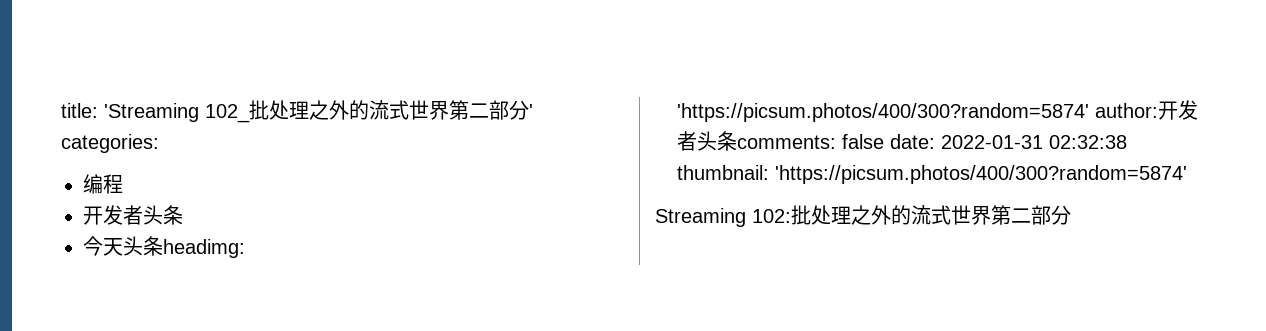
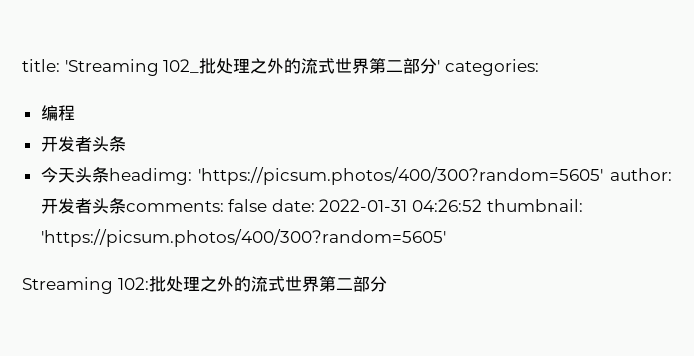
- 今天头条headimg: 'https://picsum.photos/400/300?random=5874' author:开发者头条comments: false date: 2022-01-31 02:32:38 thumbnail: 'https://picsum.photos/400/300?random=5874'
+ 今天头条headimg: 'https://picsum.photos/400/300?random=5605' author:开发者头条comments: false date: 2022-01-31 04:26:52 thumbnail: 'https://picsum.photos/400/300?random=5605'

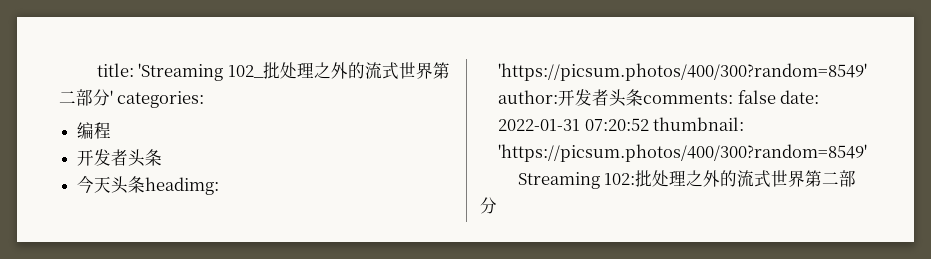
- 今天头条headimg: 'https://picsum.photos/400/300?random=5605' author:开发者头条comments: false date: 2022-01-31 04:26:52 thumbnail: 'https://picsum.photos/400/300?random=5605'
+ 今天头条headimg: 'https://picsum.photos/400/300?random=8549' author:开发者头条comments: false date: 2022-01-31 07:20:52 thumbnail: 'https://picsum.photos/400/300?random=8549'

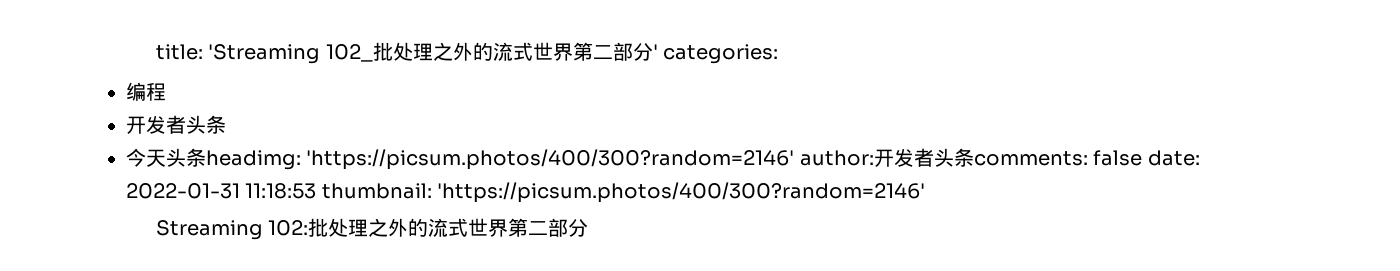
- 今天头条headimg: 'https://picsum.photos/400/300?random=8549' author:开发者头条comments: false date: 2022-01-31 07:20:52 thumbnail: 'https://picsum.photos/400/300?random=8549'
+ 今天头条headimg: 'https://picsum.photos/400/300?random=2146' author:开发者头条comments: false date: 2022-01-31 11:18:53 thumbnail: 'https://picsum.photos/400/300?random=2146'

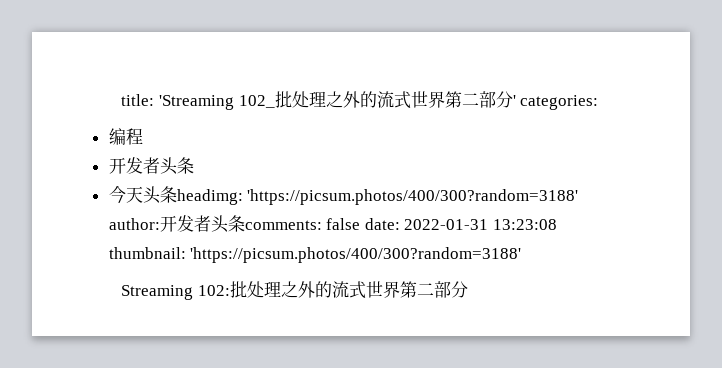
- 今天头条headimg: 'https://picsum.photos/400/300?random=2146' author:开发者头条comments: false date: 2022-01-31 11:18:53 thumbnail: 'https://picsum.photos/400/300?random=2146'
+ 今天头条headimg: 'https://picsum.photos/400/300?random=3188' author:开发者头条comments: false date: 2022-01-31 13:23:08 thumbnail: 'https://picsum.photos/400/300?random=3188'

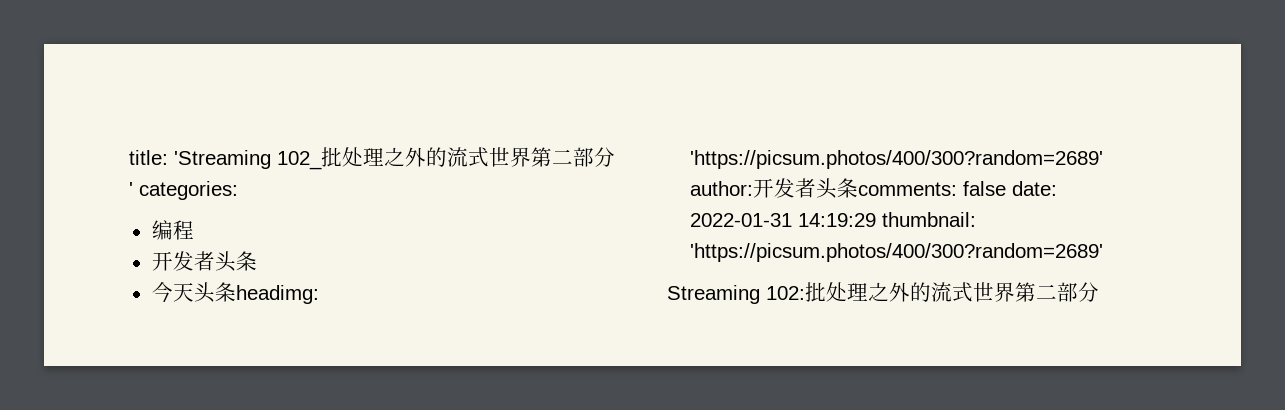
- 今天头条headimg: 'https://picsum.photos/400/300?random=3188' author:开发者头条comments: false date: 2022-01-31 13:23:08 thumbnail: 'https://picsum.photos/400/300?random=3188'
+ 今天头条headimg: 'https://picsum.photos/400/300?random=2689' author:开发者头条comments: false date: 2022-01-31 14:19:29 thumbnail: 'https://picsum.photos/400/300?random=2689'

